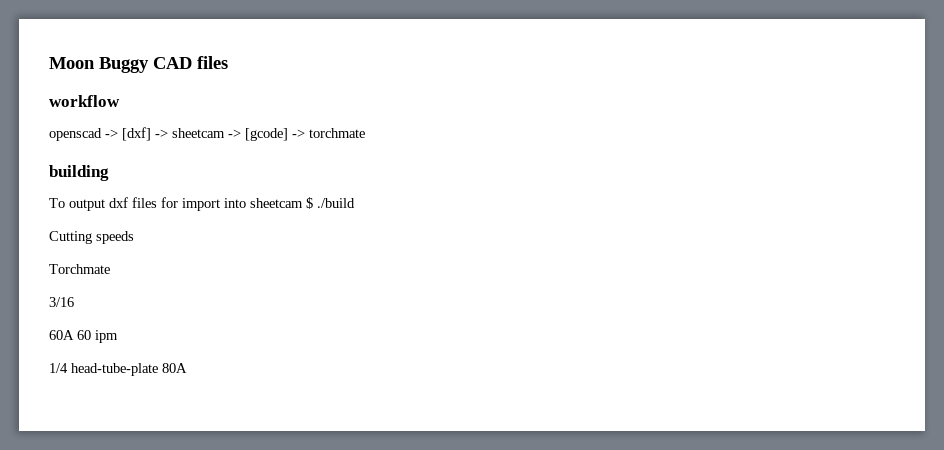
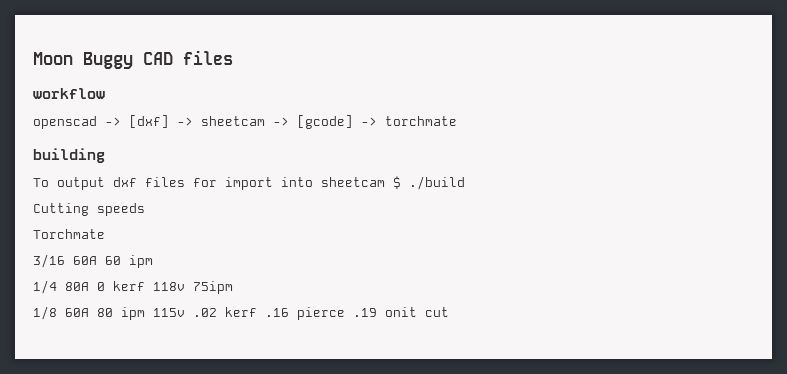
- 3/16
- 60A 60 ipm
+ 3/16 60A 60 ipm
- 1/4 head-tube-plate 80A
+ 1/4 80A 0 kerf 118v 75ipm
+ 1/8 60A 80 ipm 115v .02 kerf .16 pierce .19 onit cut

